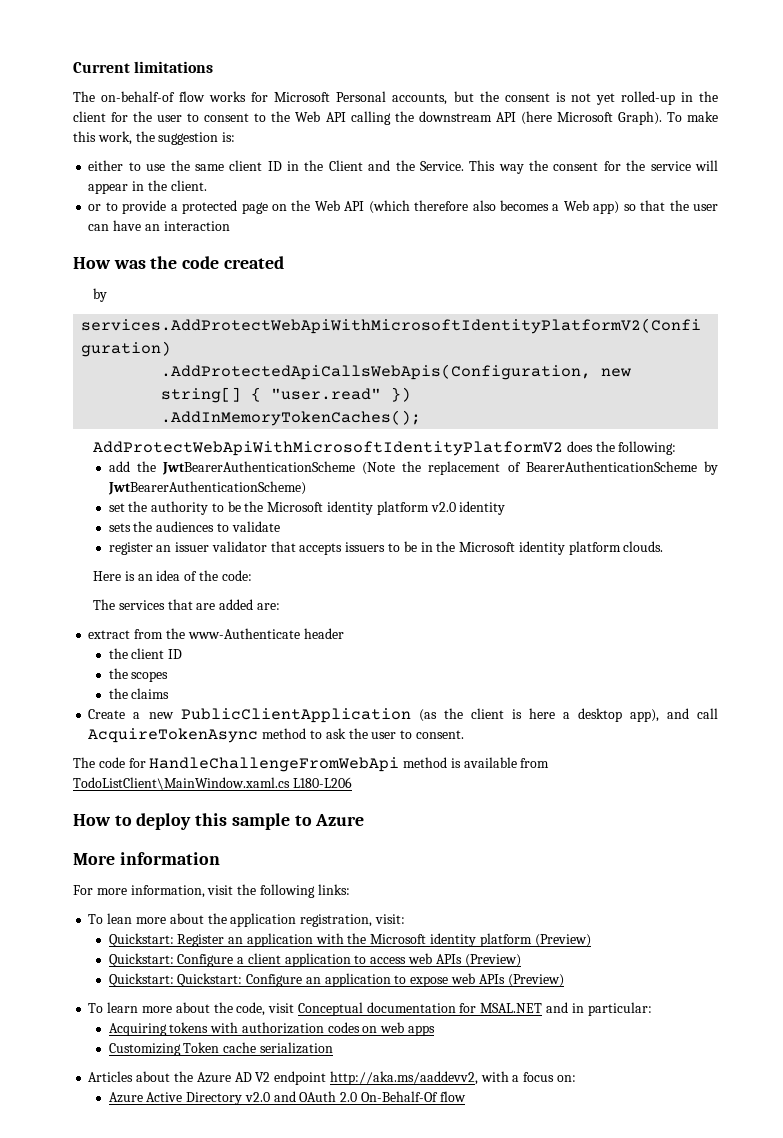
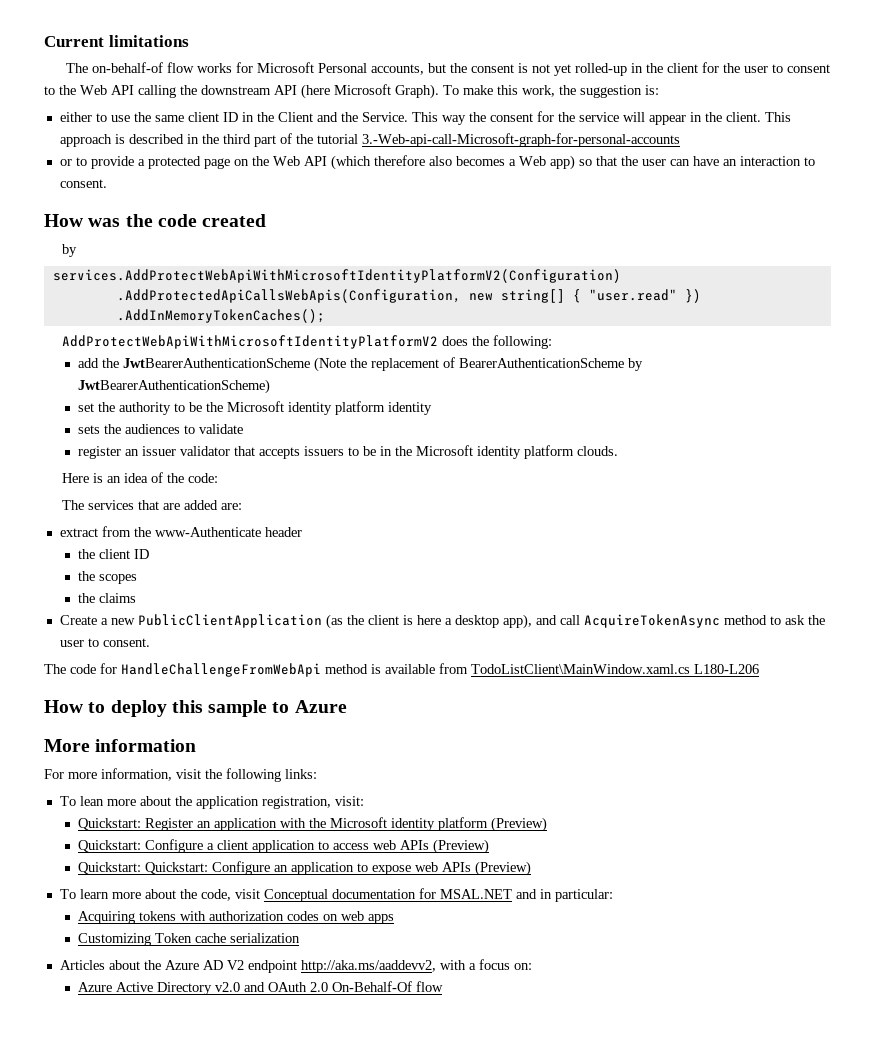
+ This approach is described in the third part of the tutorial 3.-Web-api-call-Microsoft-graph-for-personal-accounts
- or to provide a protected page on the Web API (which therefore also becomes a Web app) so that the user can have an interaction
+ or to provide a protected page on the Web API (which therefore also becomes a Web app) so that the user can have an interaction to consent.
- set the authority to be the Microsoft identity platform v2.0 identity
+ set the authority to be the Microsoft identity platform identity

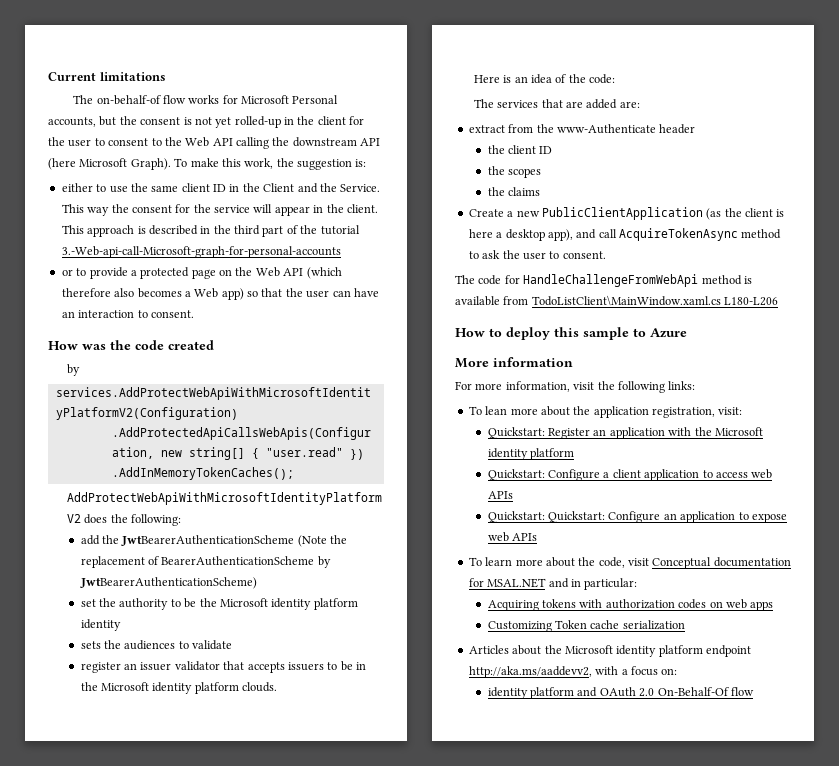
- Quickstart: Register an application with the Microsoft identity platform (Preview)
+ Quickstart: Register an application with the Microsoft identity platform
- Quickstart: Configure a client application to access web APIs (Preview)
+ Quickstart: Configure a client application to access web APIs
- Quickstart: Quickstart: Configure an application to expose web APIs (Preview)
+ Quickstart: Quickstart: Configure an application to expose web APIs
- Articles about the Azure AD V2 endpoint http://aka.ms/aaddevv2, with a focus on:
+ Articles about the Microsoft identity platform endpoint http://aka.ms/aaddevv2, with a focus on:
- Azure Active Directory v2.0 and OAuth 2.0 On-Behalf-Of flow
+ identity platform and OAuth 2.0 On-Behalf-Of flow

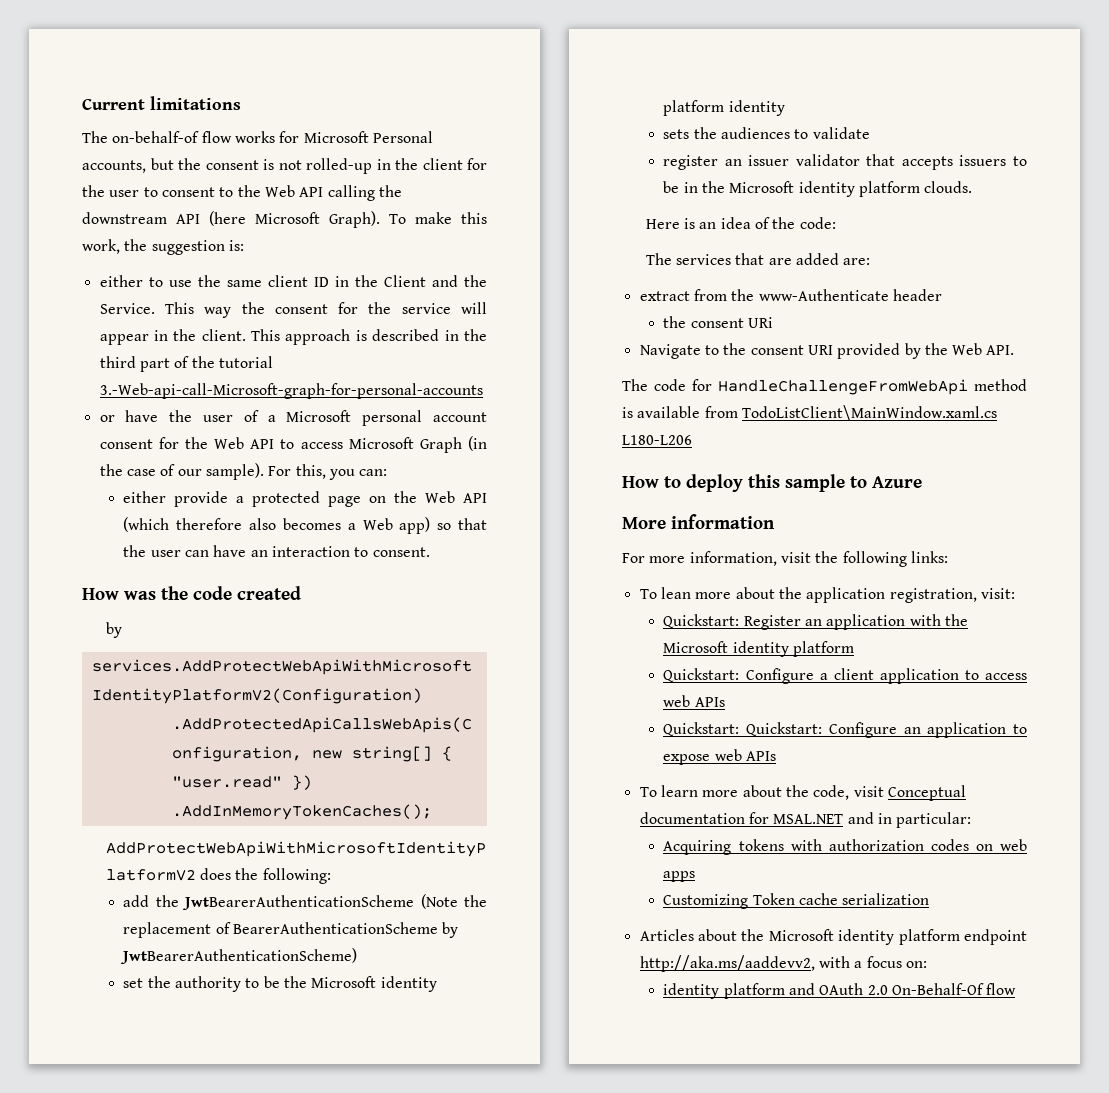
- The on-behalf-of flow works for Microsoft Personal accounts, but the consent is not yet rolled-up in the client for the user to consent to the Web API calling the downstream API (here Microsoft Graph).
+ The on-behalf-of flow works for Microsoft Personal accounts, but the consent is not rolled-up in the client for the user to consent to the Web API calling the downstream API (here Microsoft Graph).
- or to provide a protected page on the Web API (which therefore also becomes a Web app) so that the user can have an interaction to consent.
+ or have the user of a Microsoft personal account consent for the Web API to access Microsoft Graph (in the case of our sample). For this, you can:
+ either provide a protected page on the Web API (which therefore also becomes a Web app) so that the user can have an interaction to consent.
- the client ID
- the scopes
- the claims
- Create a new PublicClientApplication (as the client is here a desktop app), and call AcquireTokenAsync method to ask the user to consent.
+ the consent URi
+ Navigate to the consent URI provided by the Web API.

